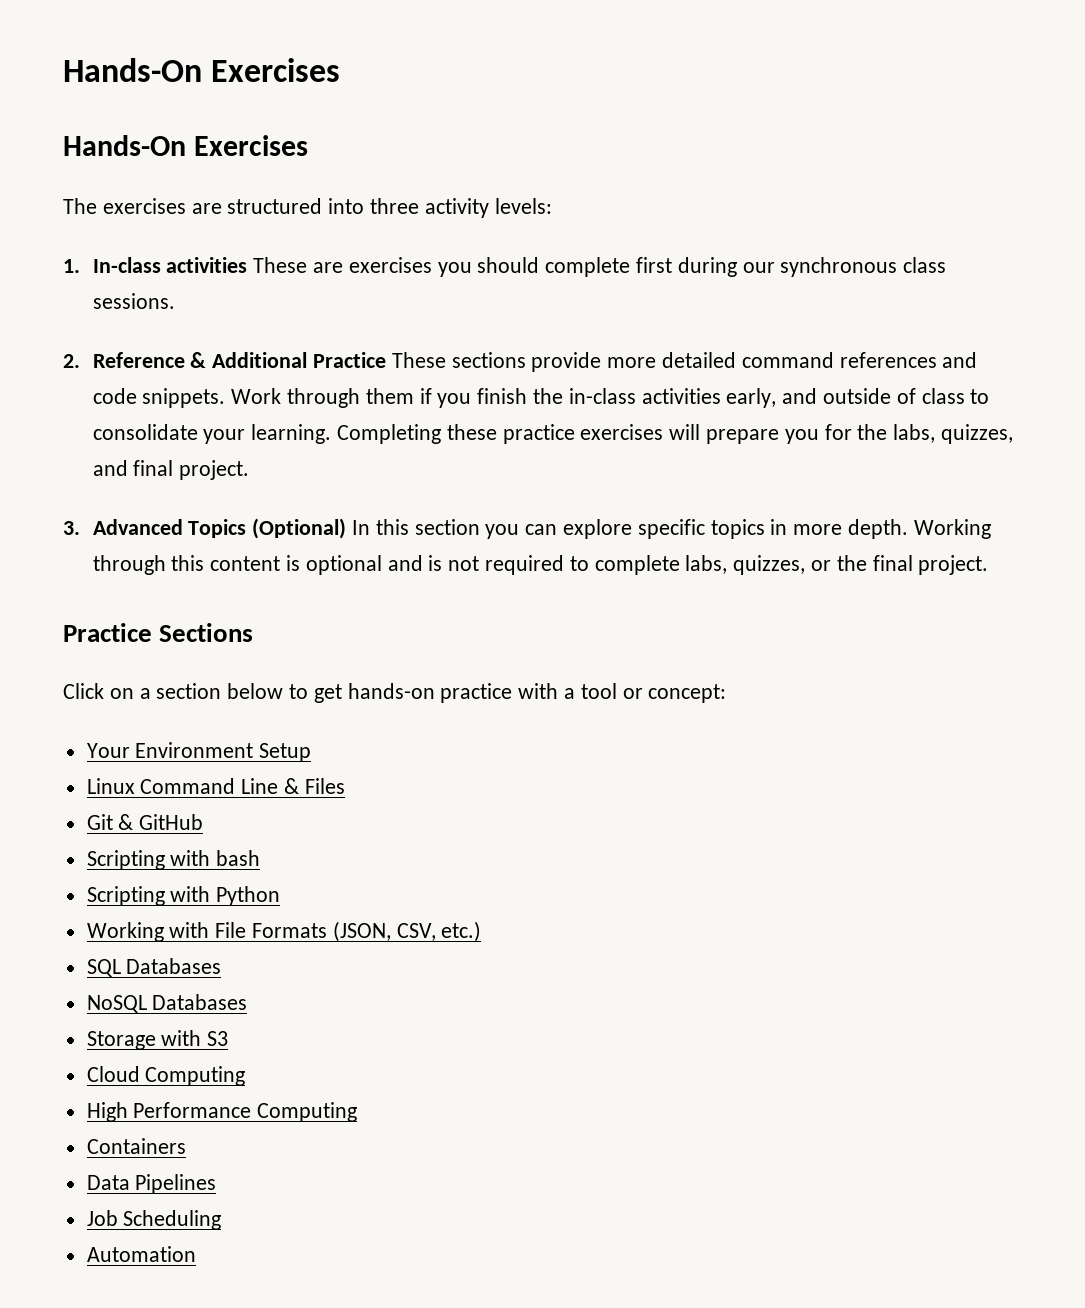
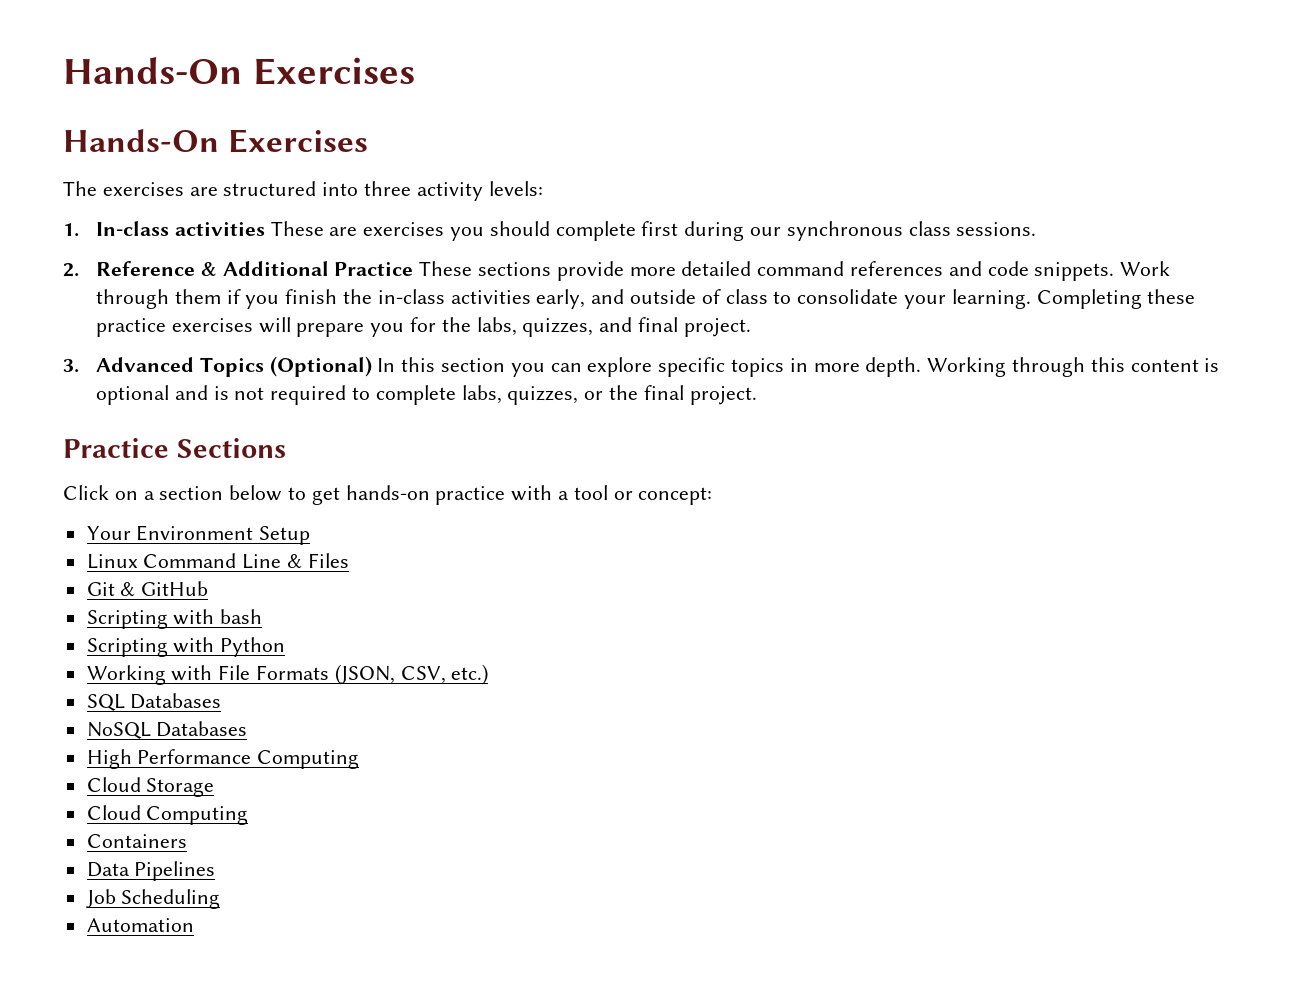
- Storage with S3
+ High Performance Computing
+ Cloud Storage
  Cloud Computing
- High Performance Computing

